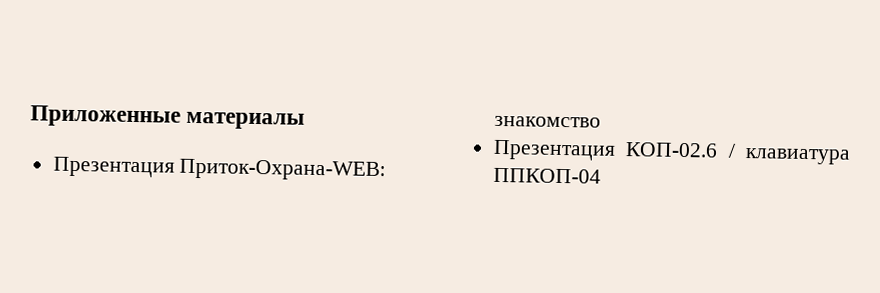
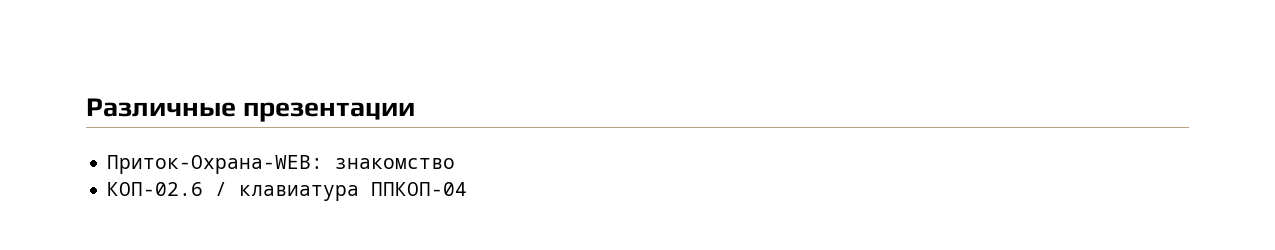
- Приложенные материалы
- Презентация Приток-Охрана-WEB: знакомство
+ Различные презентации
+ Приток-Охрана-WEB: знакомство
- Презентация КОП-02.6 / клавиатура ППКОП-04
+ КОП-02.6 / клавиатура ППКОП-04

